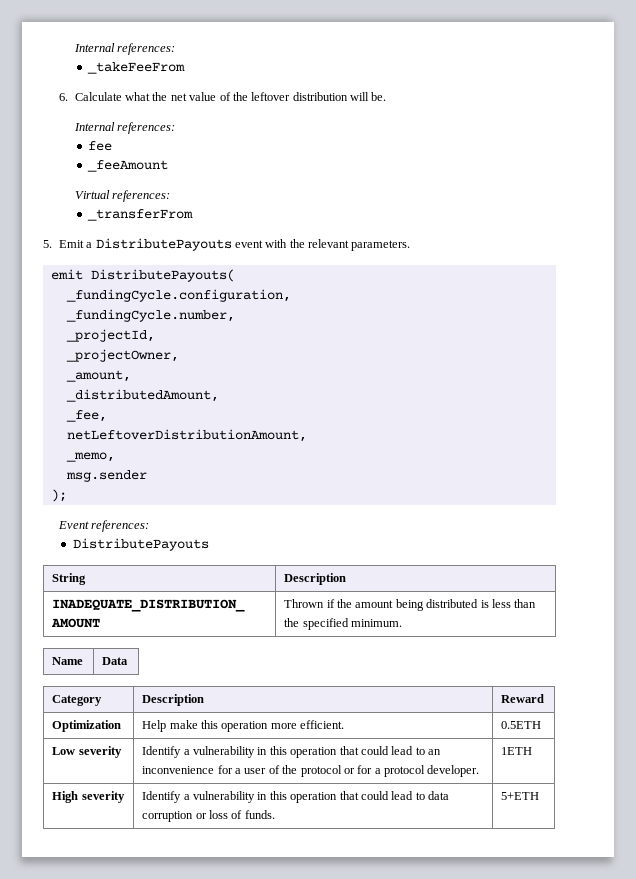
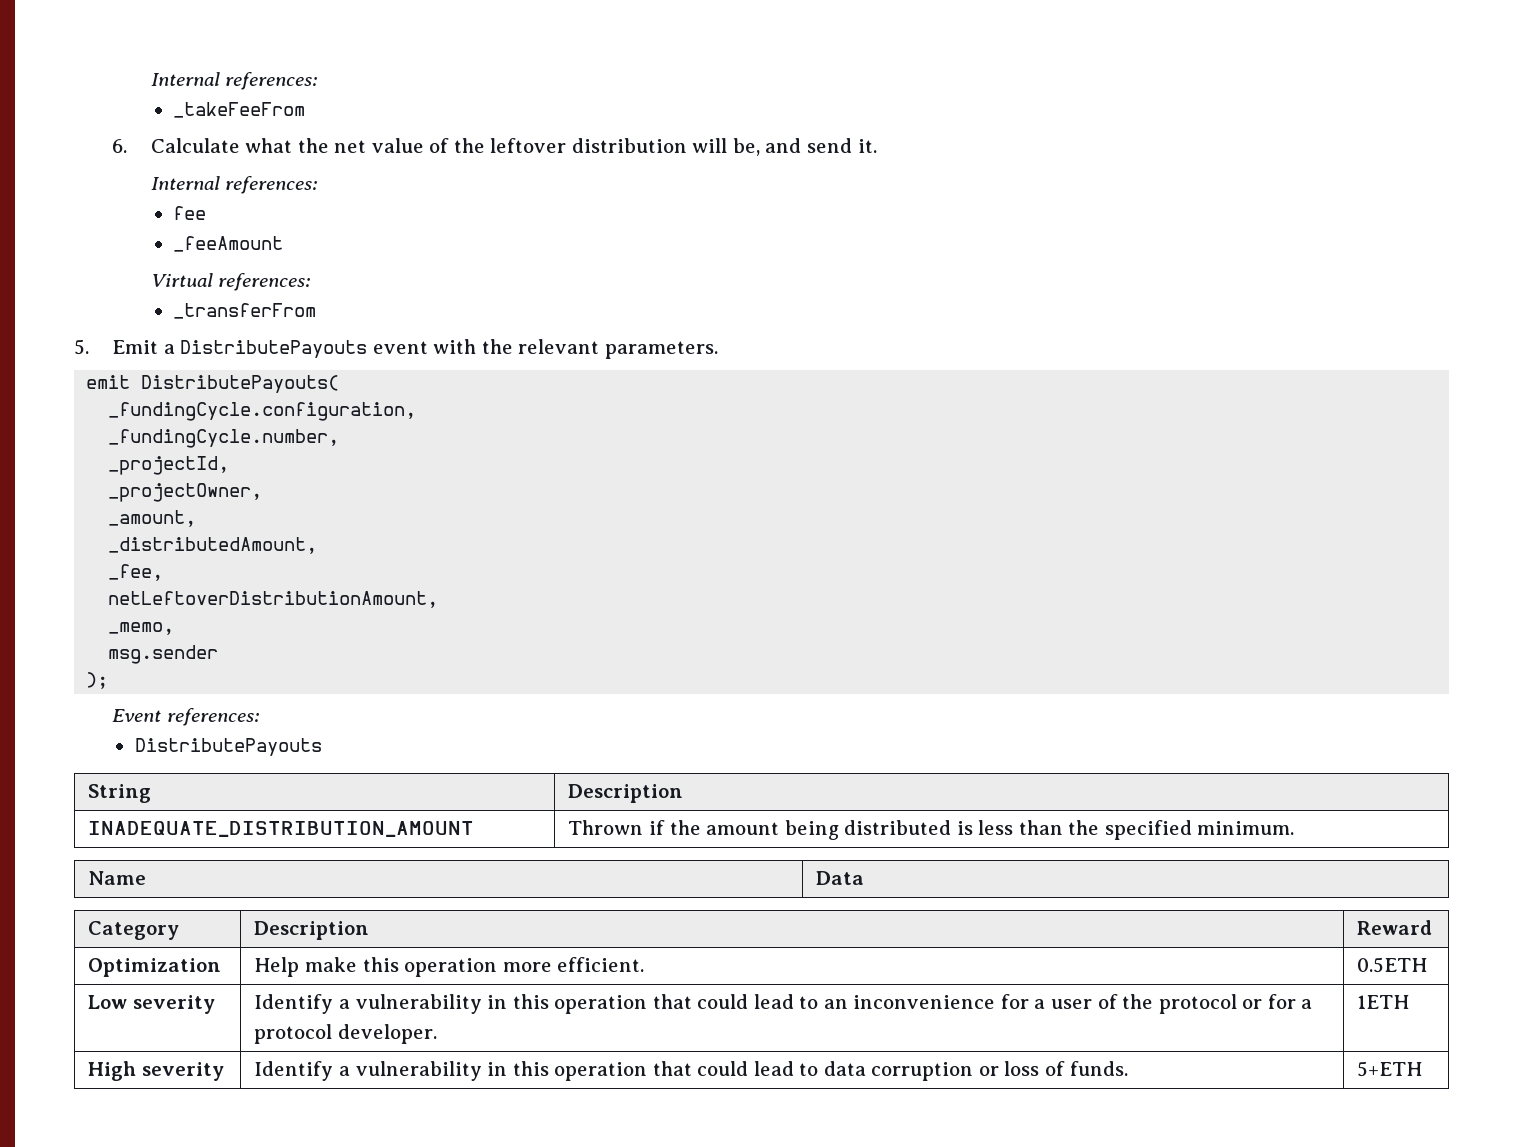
- 6. Calculate what the net value of the leftover distribution will be.
+ 6. Calculate what the net value of the leftover distribution will be, and send it.

